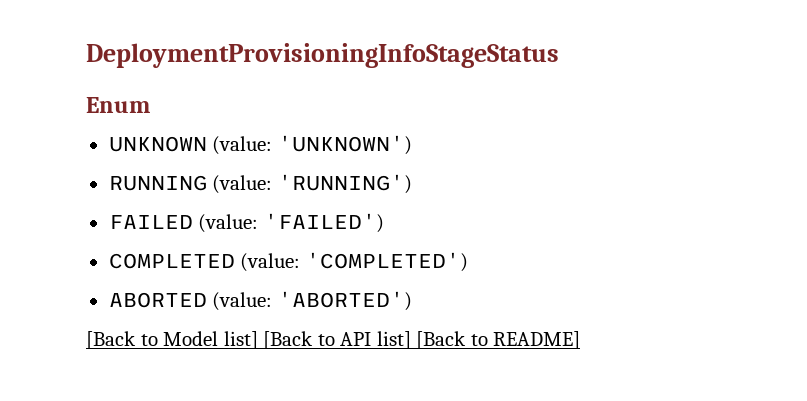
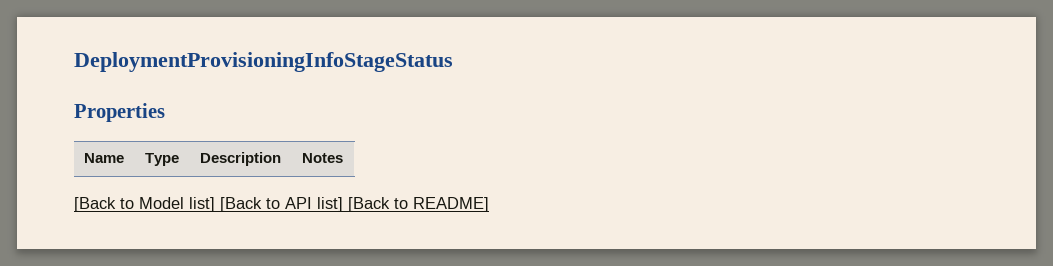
- Enum
- UNKNOWN (value: 'UNKNOWN')
- RUNNING (value: 'RUNNING')
- FAILED (value: 'FAILED')
- COMPLETED (value: 'COMPLETED')
- ABORTED (value: 'ABORTED')
+ Properties
+ Name | Type | Description | Notes

